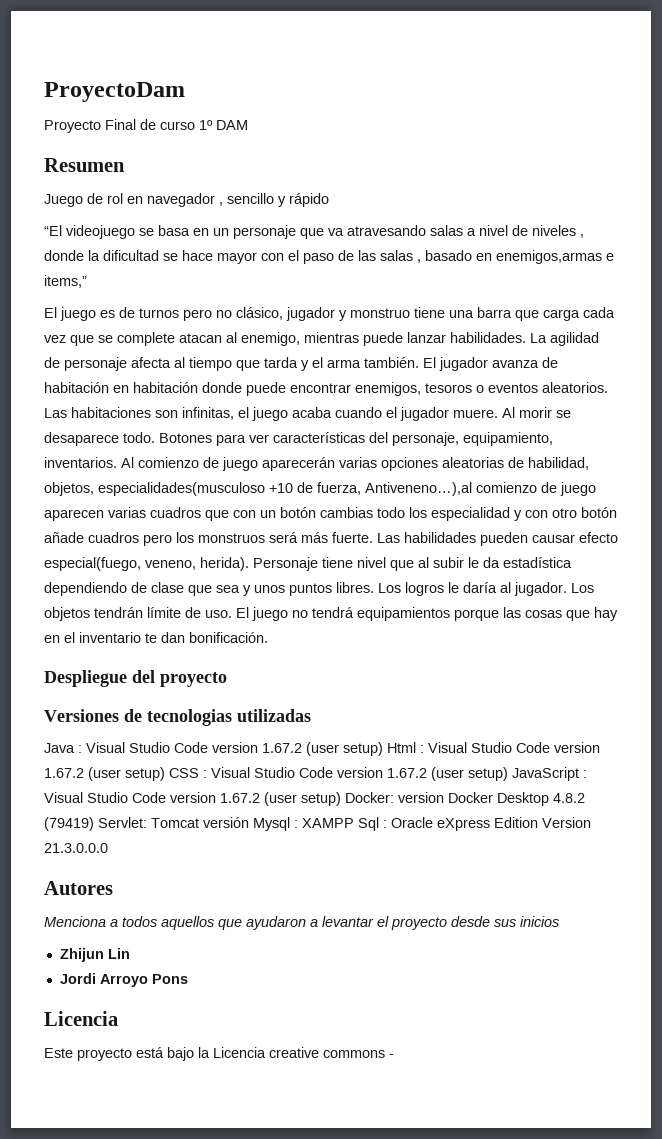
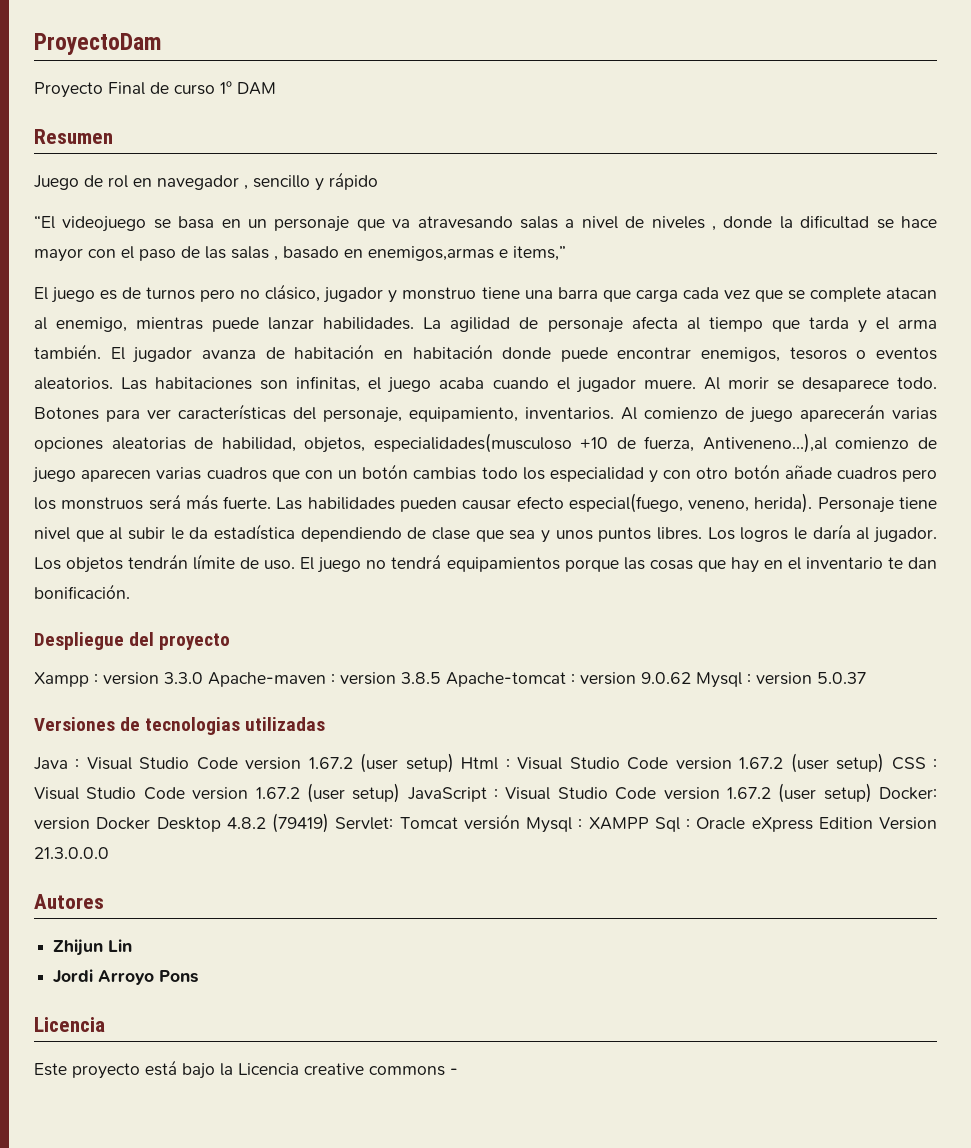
+ Xampp : version 3.3.0 Apache-maven : version 3.8.5 Apache-tomcat : version 9.0.62 Mysql : version 5.0.37
- Menciona a todos aquellos que ayudaron a levantar el proyecto desde sus inicios

